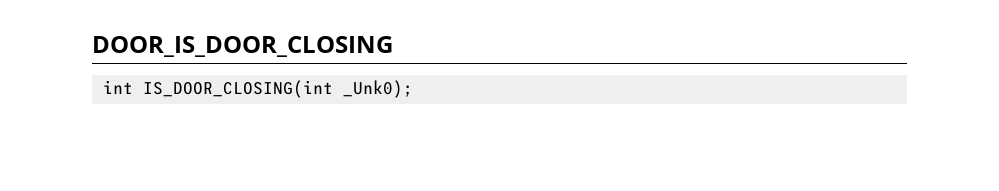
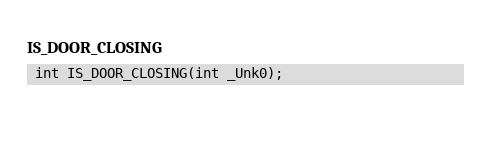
- DOOR_IS_DOOR_CLOSING
+ IS_DOOR_CLOSING

